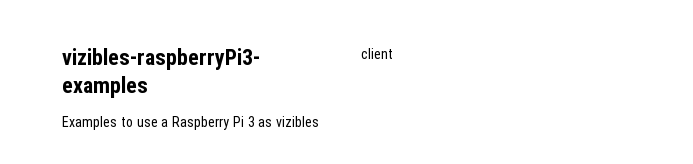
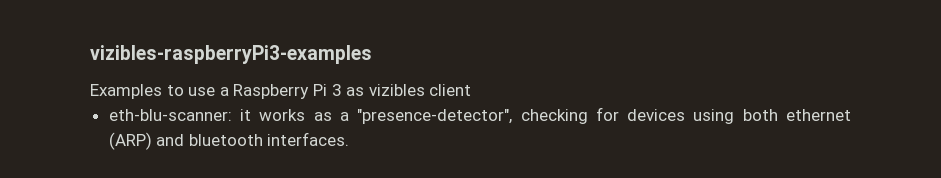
+ eth-blu-scanner: it works as a "presence-detector", checking for devices using both ethernet (ARP) and bluetooth interfaces.

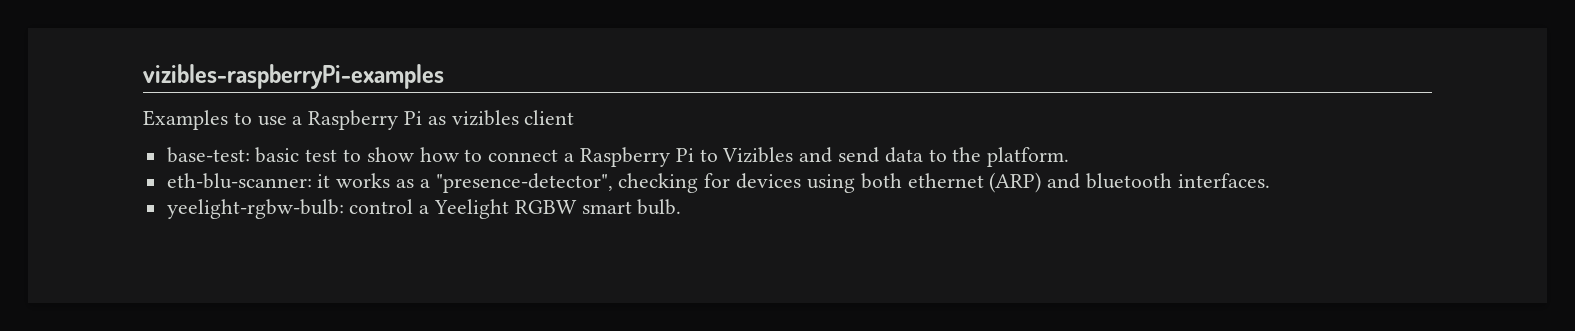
- vizibles-raspberryPi3-examples
+ vizibles-raspberryPi-examples
- Examples to use a Raspberry Pi 3 as vizibles client
+ Examples to use a Raspberry Pi as vizibles client
+ base-test: basic test to show how to connect a Raspberry Pi to Vizibles and send data to the platform.
+ yeelight-rgbw-bulb: control a Yeelight RGBW smart bulb.

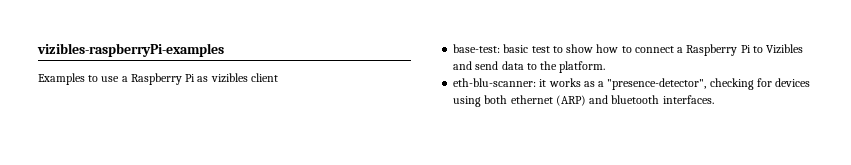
- yeelight-rgbw-bulb: control a Yeelight RGBW smart bulb.

